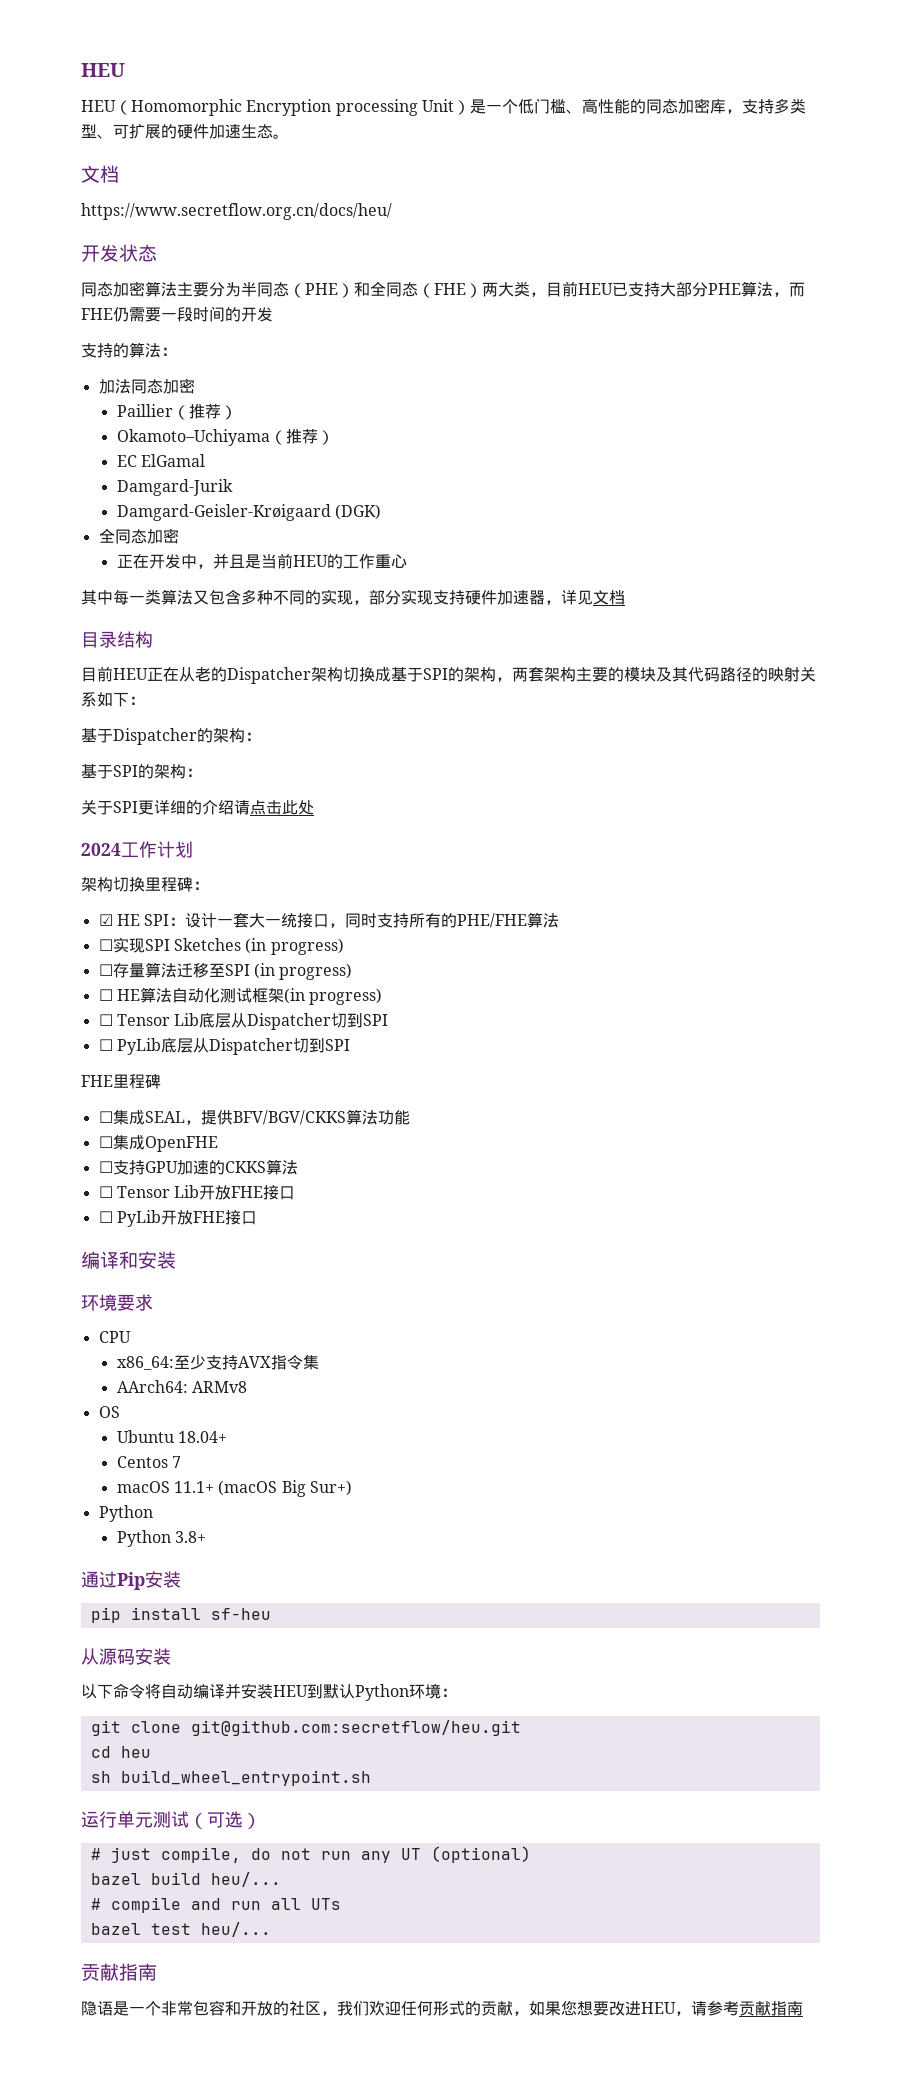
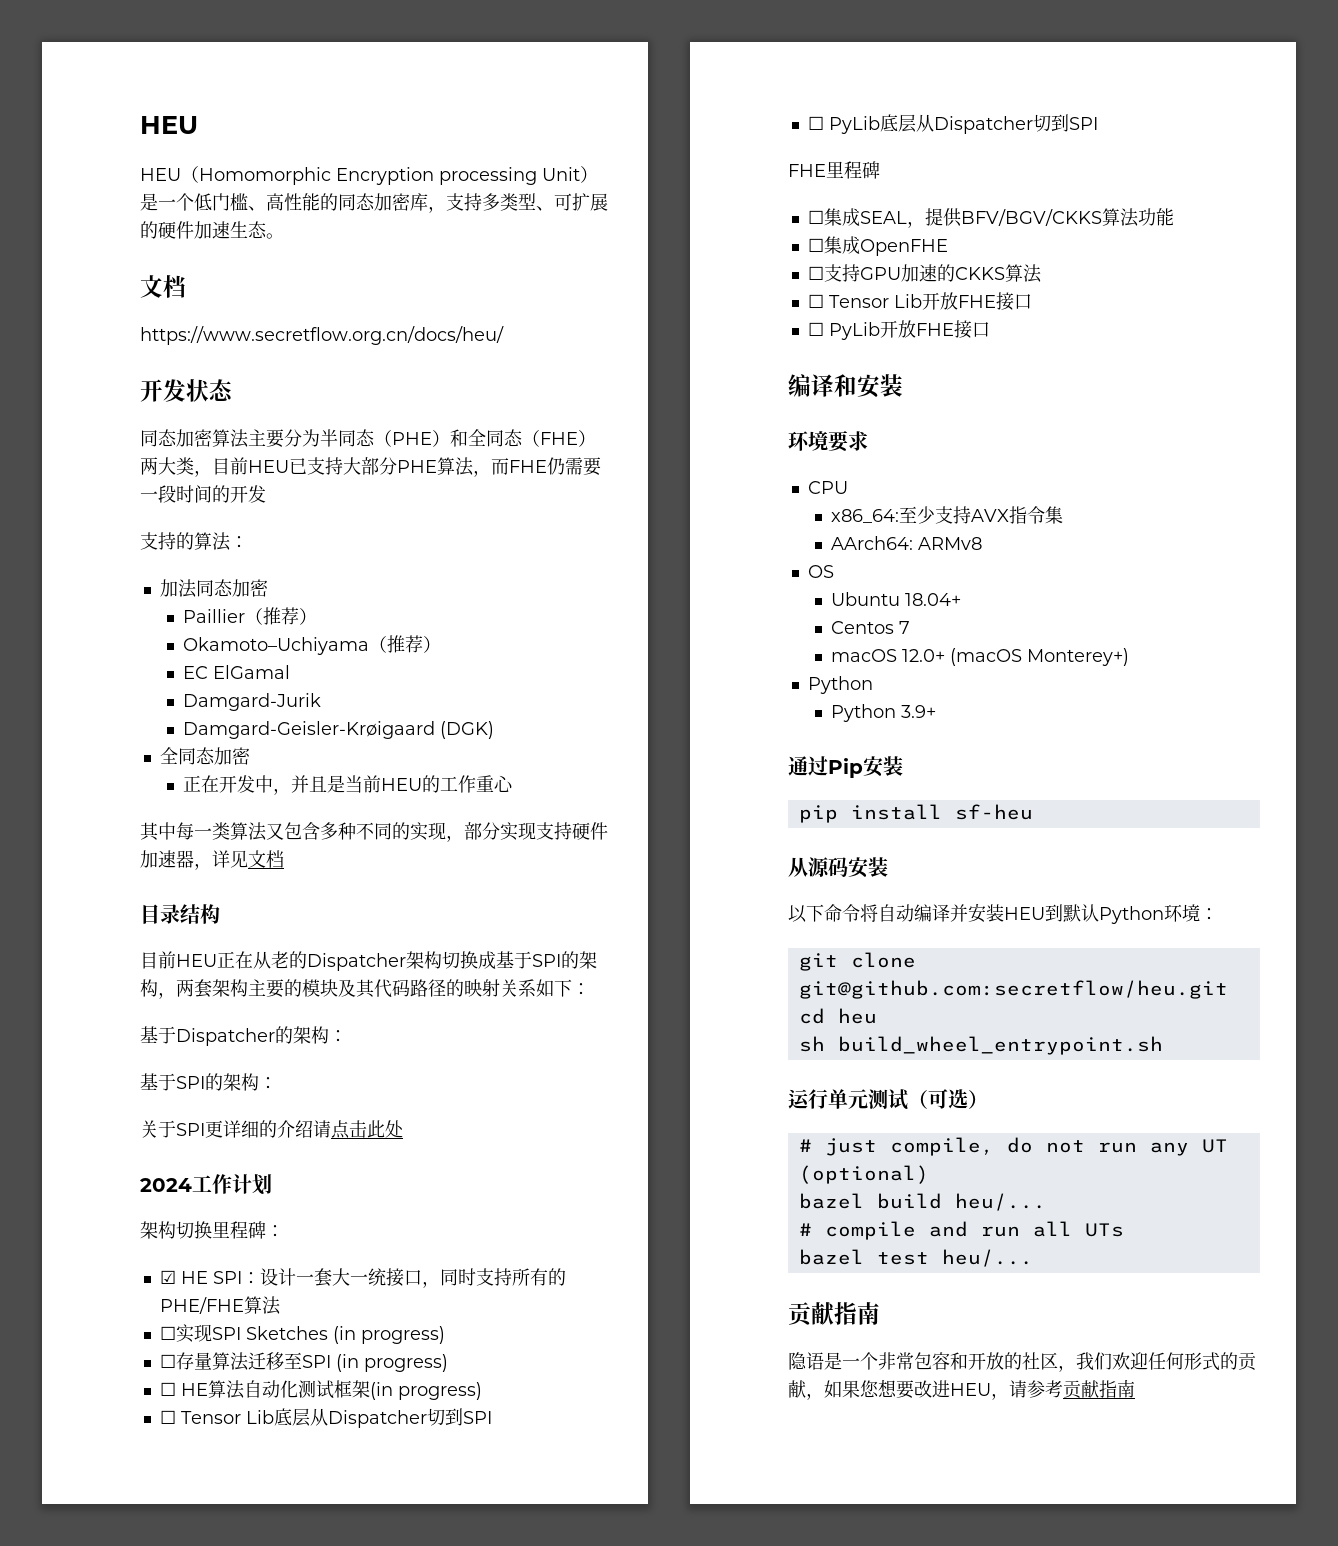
- macOS 11.1+ (macOS Big Sur+)
+ macOS 12.0+ (macOS Monterey+)
- Python 3.8+
+ Python 3.9+

